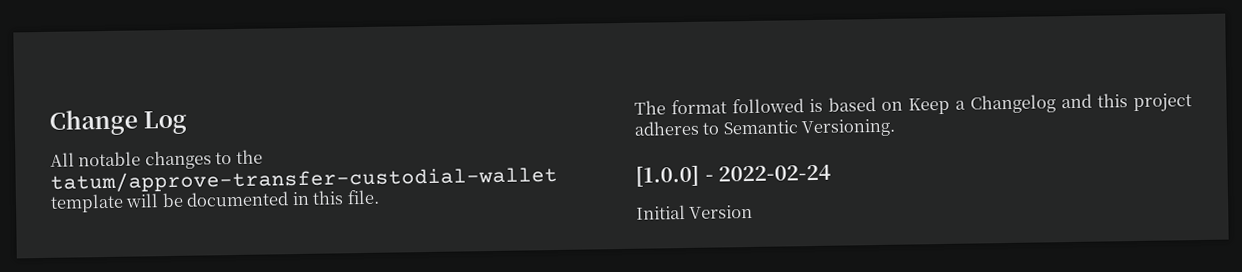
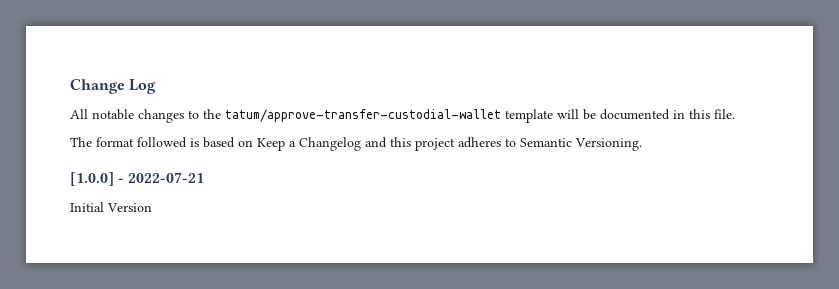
- [1.0.0] - 2022-02-24
+ [1.0.0] - 2022-07-21

